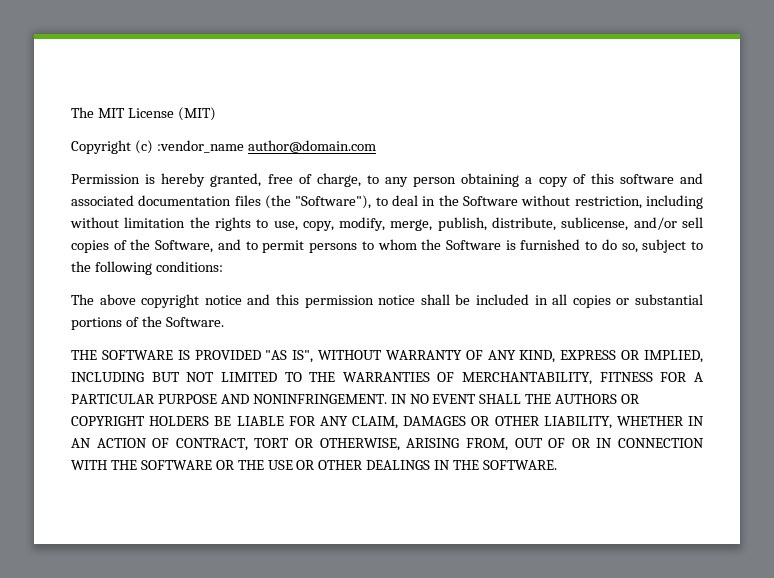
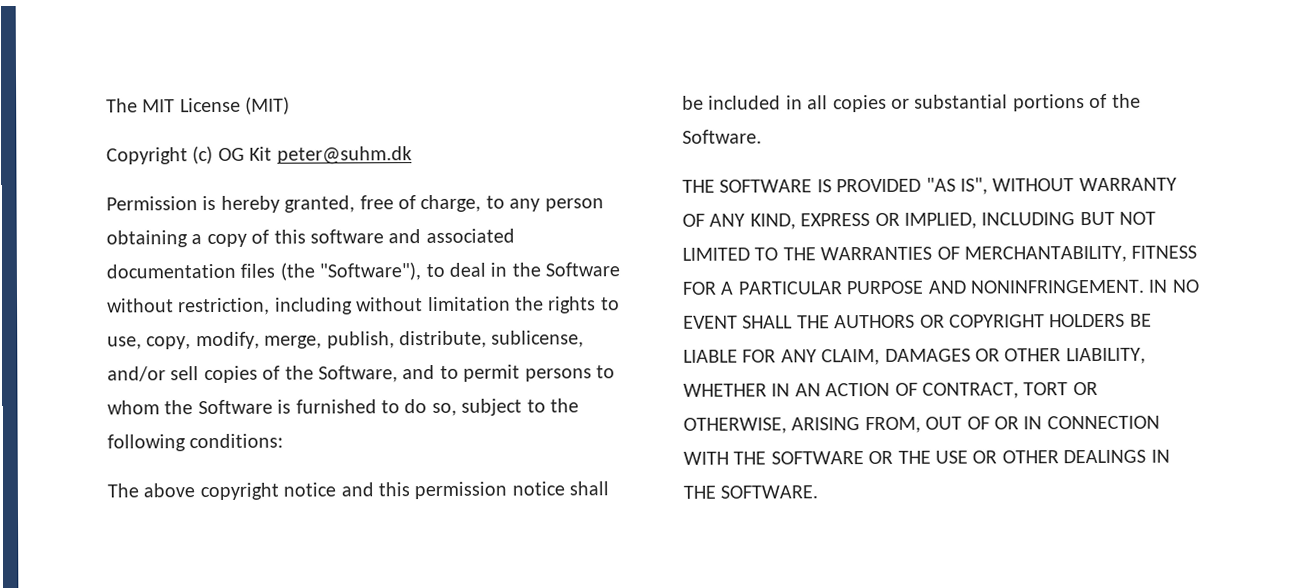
- Copyright (c) :vendor_name author@domain.com
+ Copyright (c) OG Kit peter@suhm.dk

